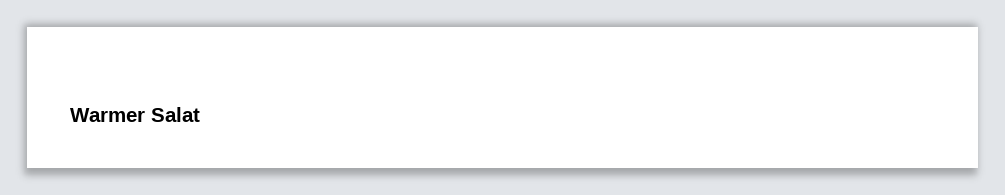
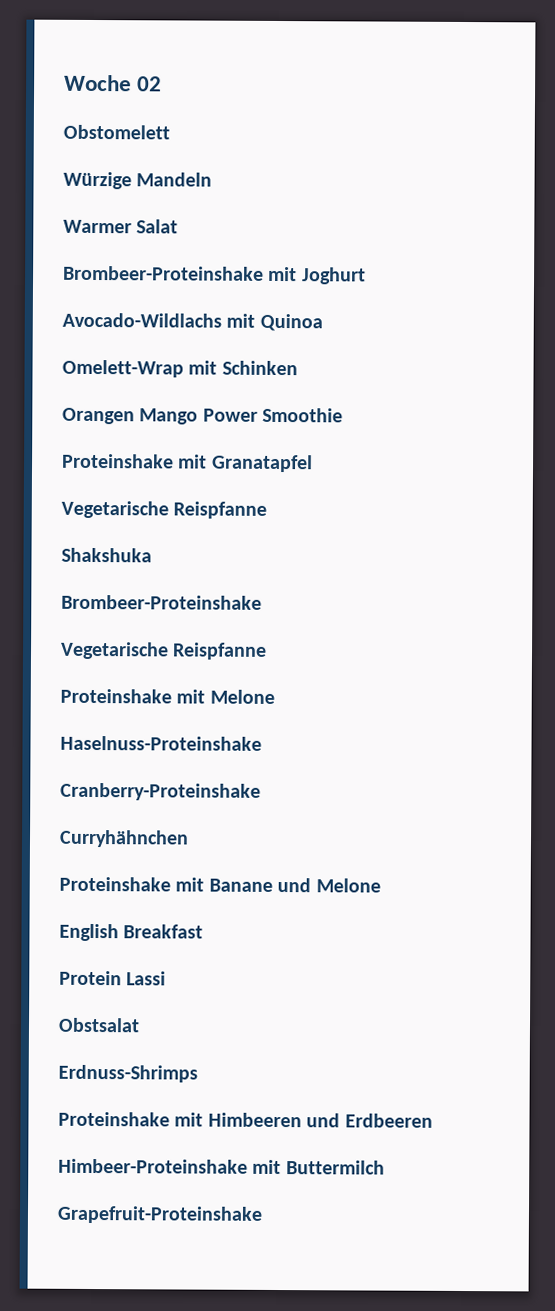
+ Woche 02
+ Obstomelett
+ Würzige Mandeln
  Warmer Salat
+ Brombeer-Proteinshake mit Joghurt
+ Avocado-Wildlachs mit Quinoa
+ Omelett-Wrap mit Schinken
+ Orangen Mango Power Smoothie
+ Proteinshake mit Granatapfel
+ Vegetarische Reispfanne
+ Shakshuka
+ Brombeer-Proteinshake
+ Vegetarische Reispfanne
+ Proteinshake mit Melone
+ Haselnuss-Proteinshake
+ Cranberry-Proteinshake
+ Curryhähnchen
+ Proteinshake mit Banane und Melone
+ English Breakfast
+ Protein Lassi
+ Obstsalat
+ Erdnuss-Shrimps
+ Proteinshake mit Himbeeren und Erdbeeren
+ Himbeer-Proteinshake mit Buttermilch
+ Grapefruit-Proteinshake

